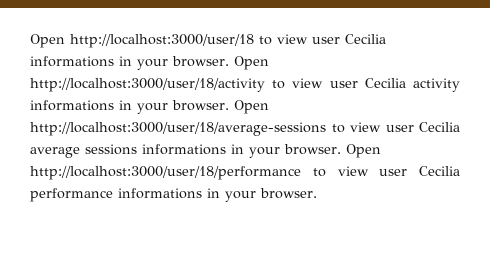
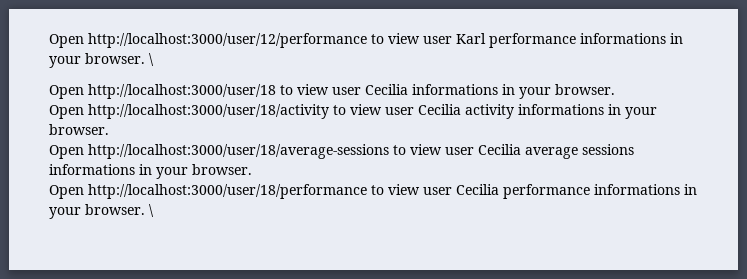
- Open http://localhost:3000/user/18 to view user Cecilia informations in your browser. Open http://localhost:3000/user/18/activity to view user Cecilia activity informations in your browser. Open http://localhost:3000/user/18/average-sessions to view user Cecilia average sessions informations in your browser. Open http://localhost:3000/user/18/performance to view user Cecilia performance informations in your browser.
+ Open http://localhost:3000/user/12/performance to view user Karl performance informations in your browser. \
+ Open http://localhost:3000/user/18 to view user Cecilia informations in your browser.
+ Open http://localhost:3000/user/18/activity to view user Cecilia activity informations in your browser.
+ Open http://localhost:3000/user/18/average-sessions to view user Cecilia average sessions informations in your browser.
+ Open http://localhost:3000/user/18/performance to view user Cecilia performance informations in your browser. \

